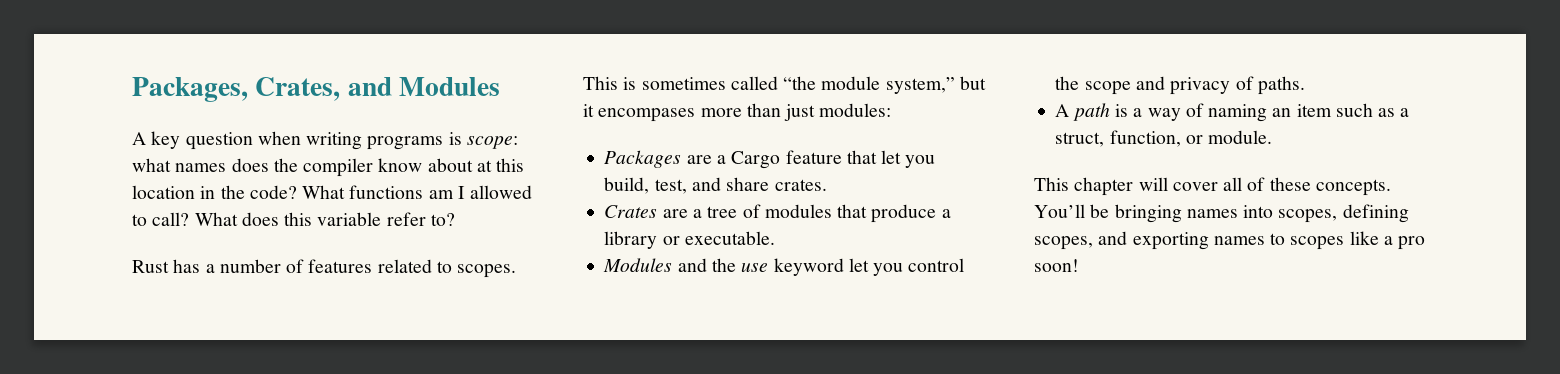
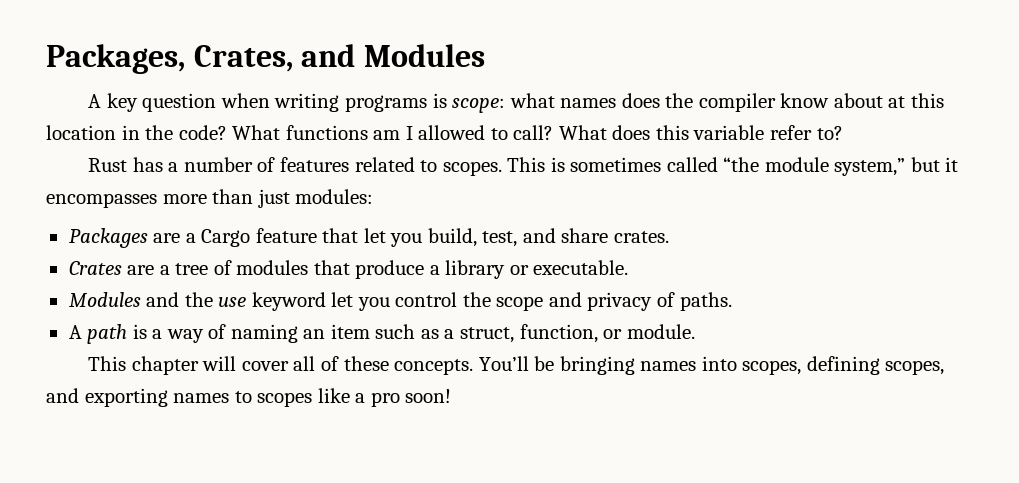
- This is sometimes called “the module system,” but it encompases more than just modules:
+ This is sometimes called “the module system,” but it encompasses more than just modules:

